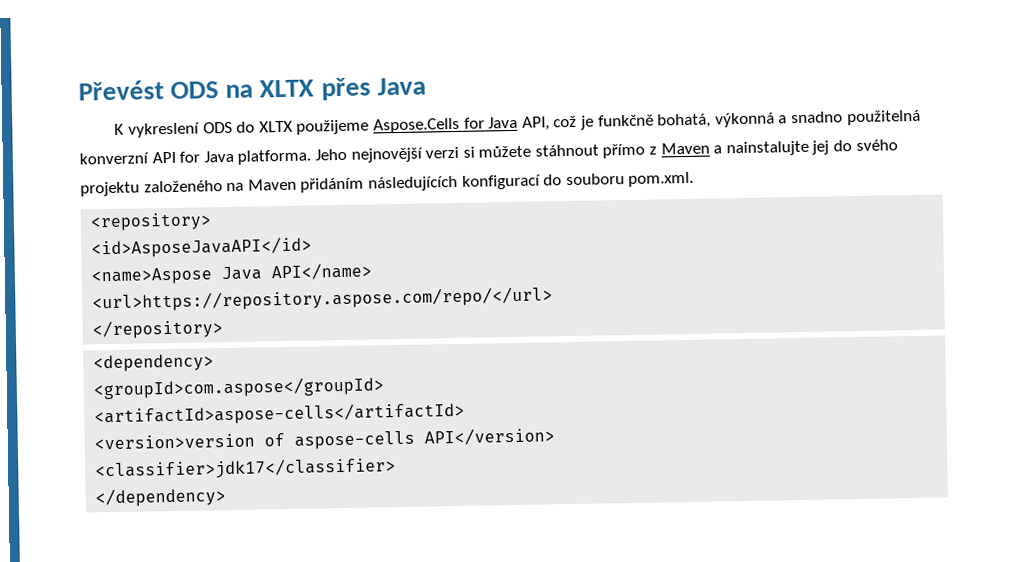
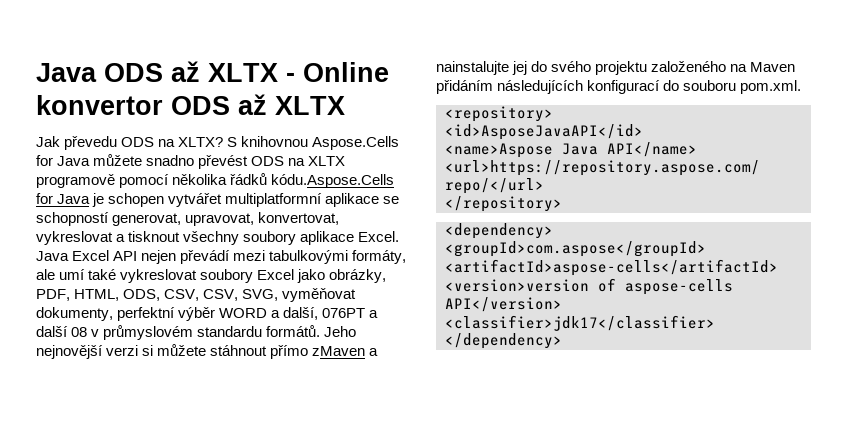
- Převést ODS na XLTX přes Java
- K vykreslení ODS do XLTX použijeme Aspose.Cells for Java API, což je funkčně bohatá, výkonná a snadno použitelná konverzní API for Java platforma.
+ Java ODS až XLTX - Online konvertor ODS až XLTX
+ Jak převedu ODS na XLTX? S knihovnou Aspose.Cells for Java můžete snadno převést ODS na XLTX programově pomocí několika řádků kódu.Aspose.Cells for Java je schopen vytvářet multiplatformní aplikace se schopností generovat, upravovat, konvertovat, vykreslovat a tisknout všechny soubory aplikace Excel. Java Excel API nejen převádí mezi tabulkovými formáty, ale umí také vykreslovat soubory Excel jako obrázky, PDF, HTML, ODS, CSV, CSV, SVG, vyměňovat dokumenty, perfektní výběr WORD a další, 076PT a další 08 v průmyslovém standardu formátů.
- Jeho nejnovější verzi si můžete stáhnout přímo z Maven a nainstalujte jej do svého projektu založeného na Maven přidáním následujících konfigurací do souboru pom.xml.
+ Jeho nejnovější verzi si můžete stáhnout přímo zMaven a nainstalujte jej do svého projektu založeného na Maven přidáním následujících konfigurací do souboru pom.xml.

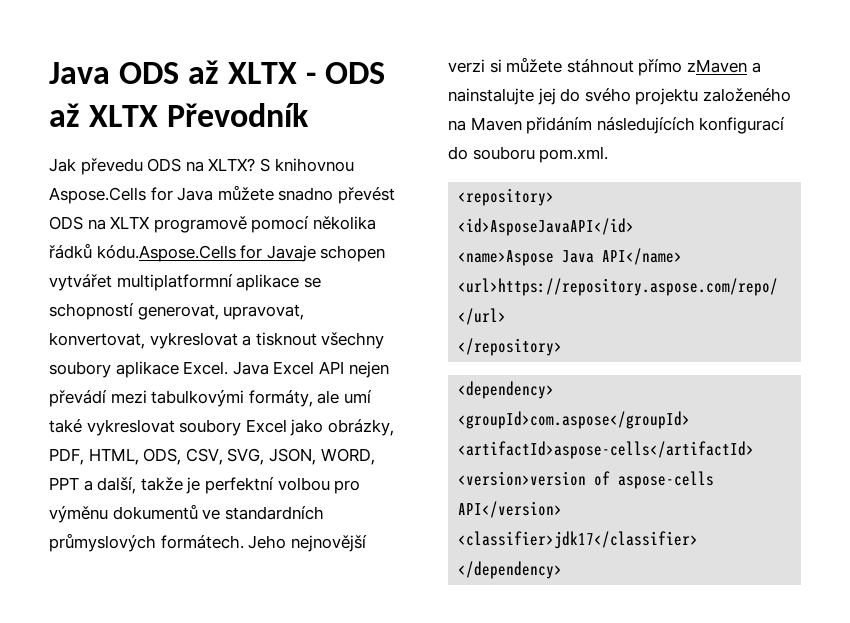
- Java ODS až XLTX - Online konvertor ODS až XLTX
+ Java ODS až XLTX - ODS až XLTX Převodník
- S knihovnou Aspose.Cells for Java můžete snadno převést ODS na XLTX programově pomocí několika řádků kódu.Aspose.Cells for Java je schopen vytvářet multiplatformní aplikace se schopností generovat, upravovat, konvertovat, vykreslovat a tisknout všechny soubory aplikace Excel.
+ S knihovnou Aspose.Cells for Java můžete snadno převést ODS na XLTX programově pomocí několika řádků kódu.Aspose.Cells for Javaje schopen vytvářet multiplatformní aplikace se schopností generovat, upravovat, konvertovat, vykreslovat a tisknout všechny soubory aplikace Excel.
- Java Excel API nejen převádí mezi tabulkovými formáty, ale umí také vykreslovat soubory Excel jako obrázky, PDF, HTML, ODS, CSV, CSV, SVG, vyměňovat dokumenty, perfektní výběr WORD a další, 076PT a další 08 v průmyslovém standardu formátů.
+ Java Excel API nejen převádí mezi tabulkovými formáty, ale umí také vykreslovat soubory Excel jako obrázky, PDF, HTML, ODS, CSV, SVG, JSON, WORD, PPT a další, takže je perfektní volbou pro výměnu dokumentů ve standardních průmyslových formátech.

